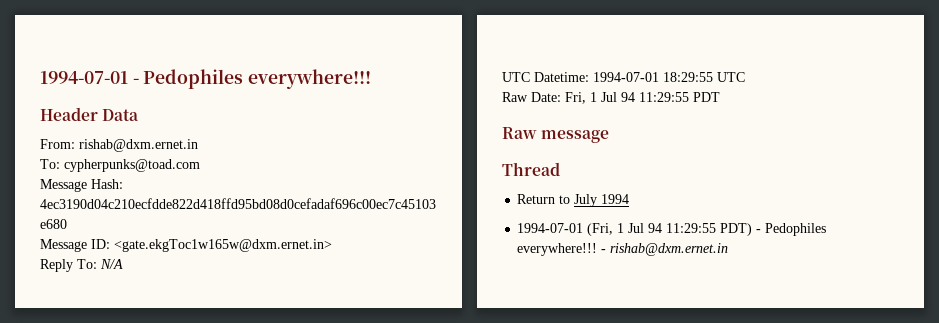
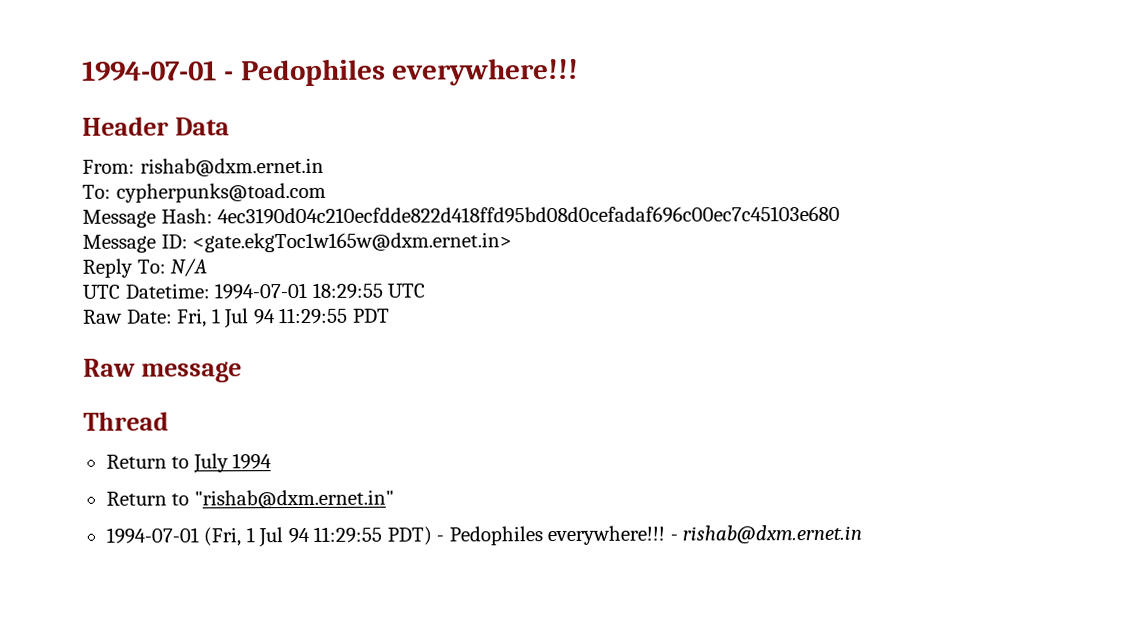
+ Return to "rishab@dxm.ernet.in"

